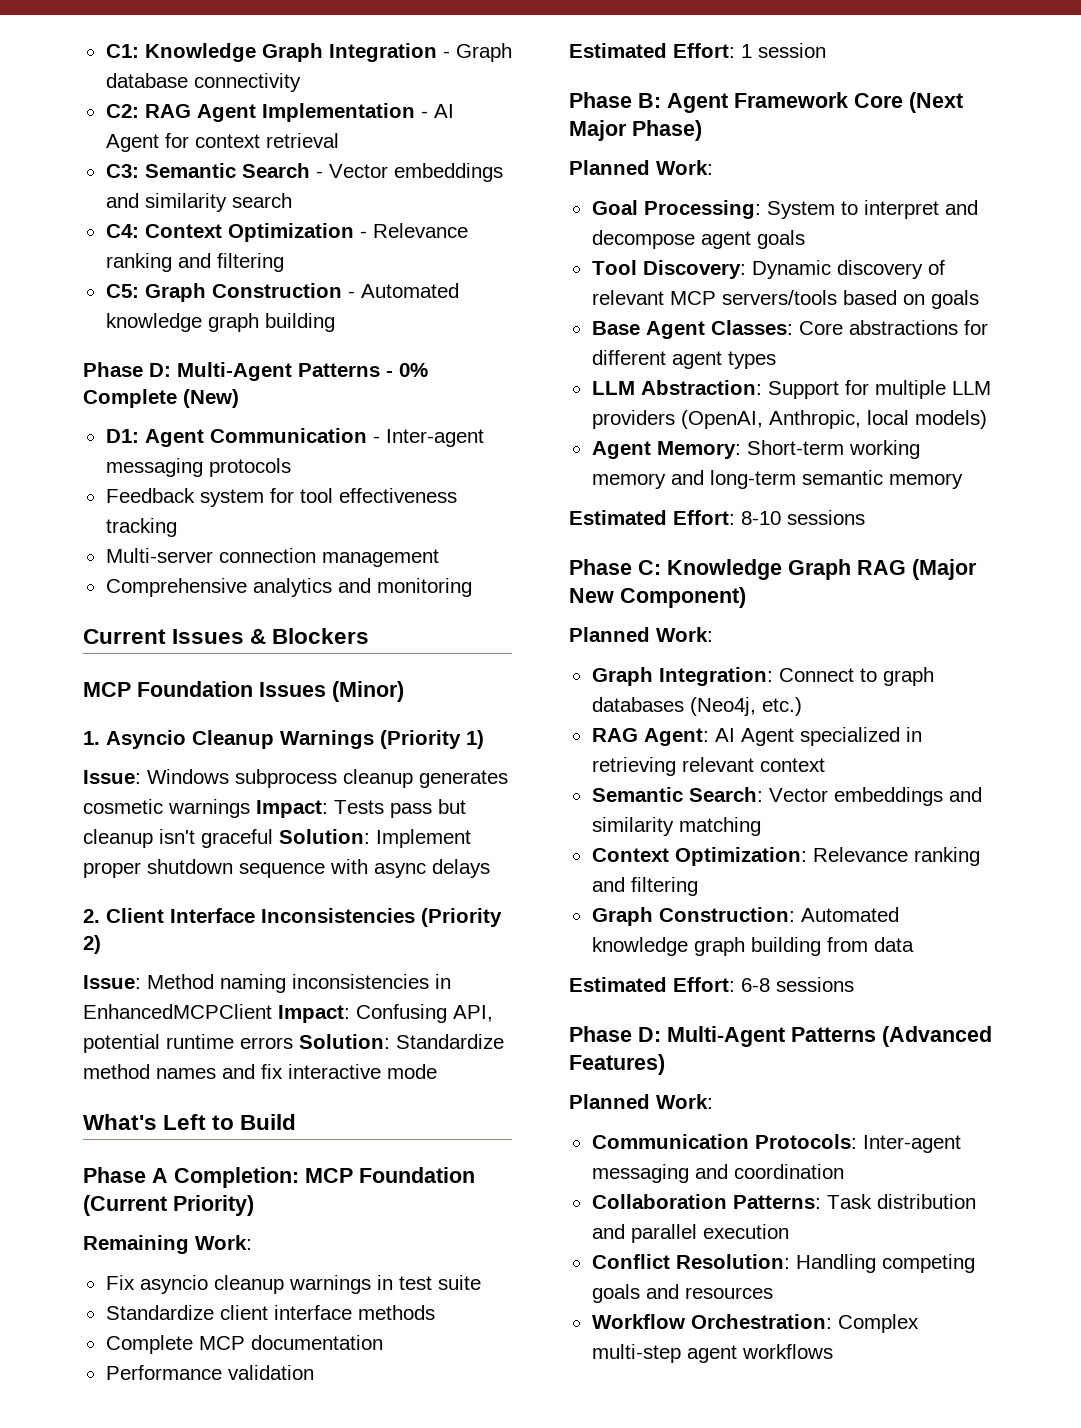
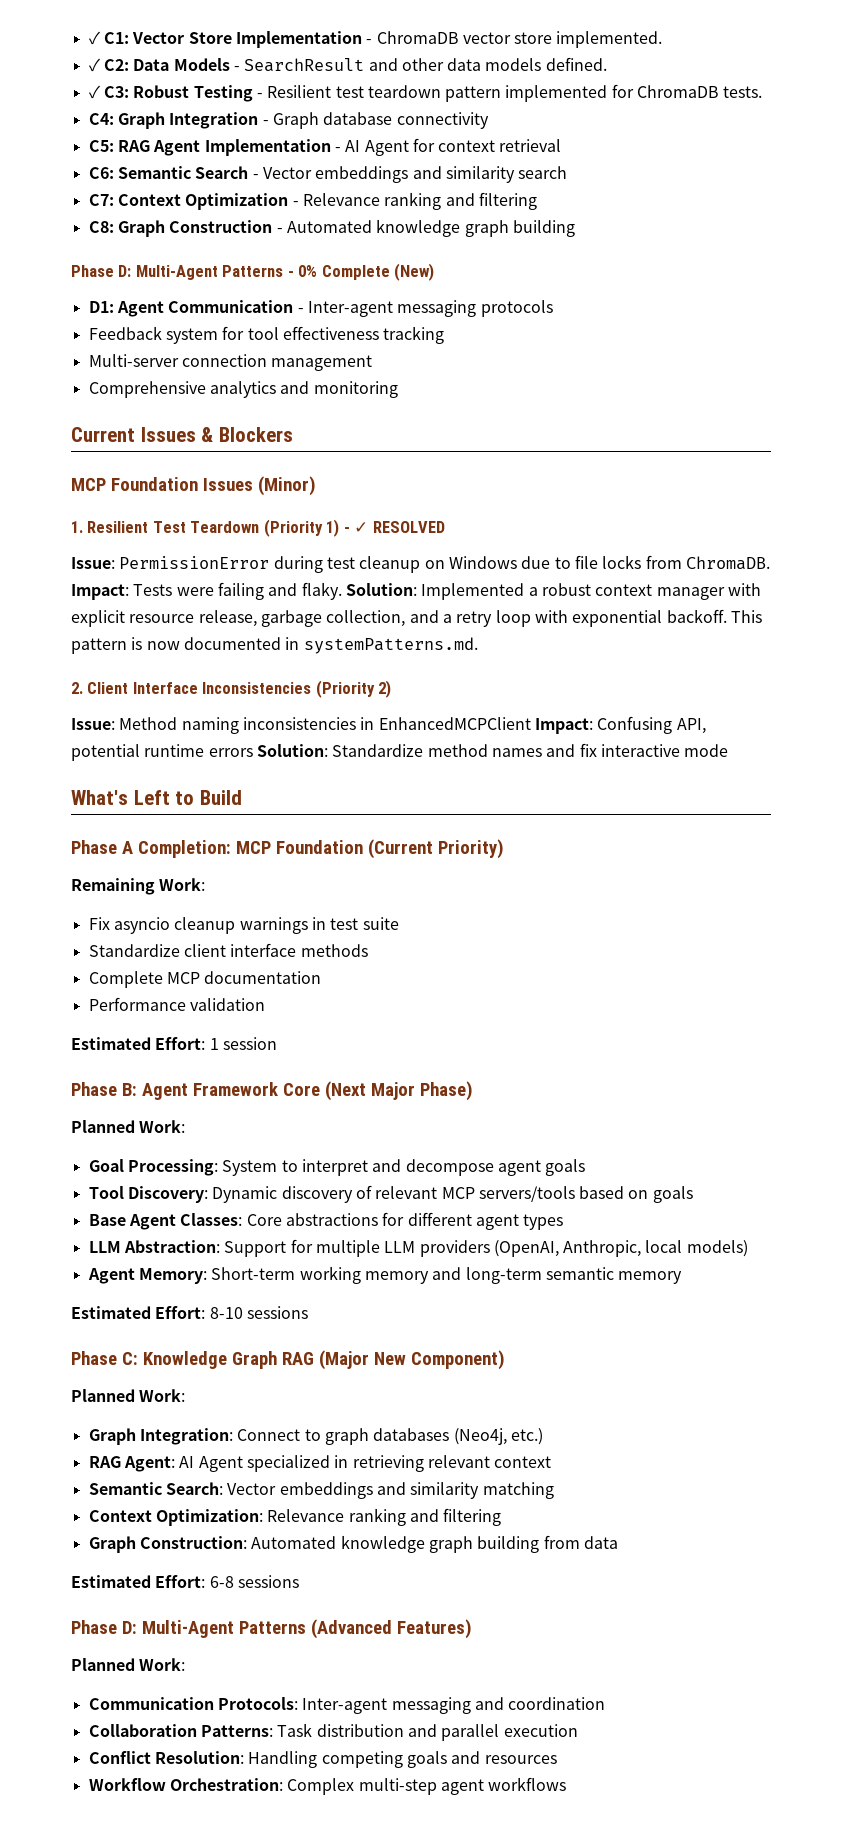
- C1: Knowledge Graph Integration - Graph database connectivity
+ ✓ C1: Vector Store Implementation - ChromaDB vector store implemented.
+ ✓ C2: Data Models - SearchResult and other data models defined.
+ ✓ C3: Robust Testing - Resilient test teardown pattern implemented for ChromaDB tests.
+ C4: Graph Integration - Graph database connectivity
- C2: RAG Agent Implementation - AI Agent for context retrieval
+ C5: RAG Agent Implementation - AI Agent for context retrieval
- C3: Semantic Search - Vector embeddings and similarity search
+ C6: Semantic Search - Vector embeddings and similarity search
- C4: Context Optimization - Relevance ranking and filtering
+ C7: Context Optimization - Relevance ranking and filtering
- C5: Graph Construction - Automated knowledge graph building
+ C8: Graph Construction - Automated knowledge graph building
- 1. Asyncio Cleanup Warnings (Priority 1)
- Issue: Windows subprocess cleanup generates cosmetic warnings Impact: Tests pass but cleanup isn't graceful Solution: Implement proper shutdown sequence with async delays
+ 1. Resilient Test Teardown (Priority 1) - ✓ RESOLVED
+ Issue: PermissionError during test cleanup on Windows due to file locks from ChromaDB. Impact: Tests were failing and flaky. Solution: Implemented a robust context manager with explicit resource release, garbage collection, and a retry loop with exponential backoff. This pattern is now documented in systemPatterns.md.

